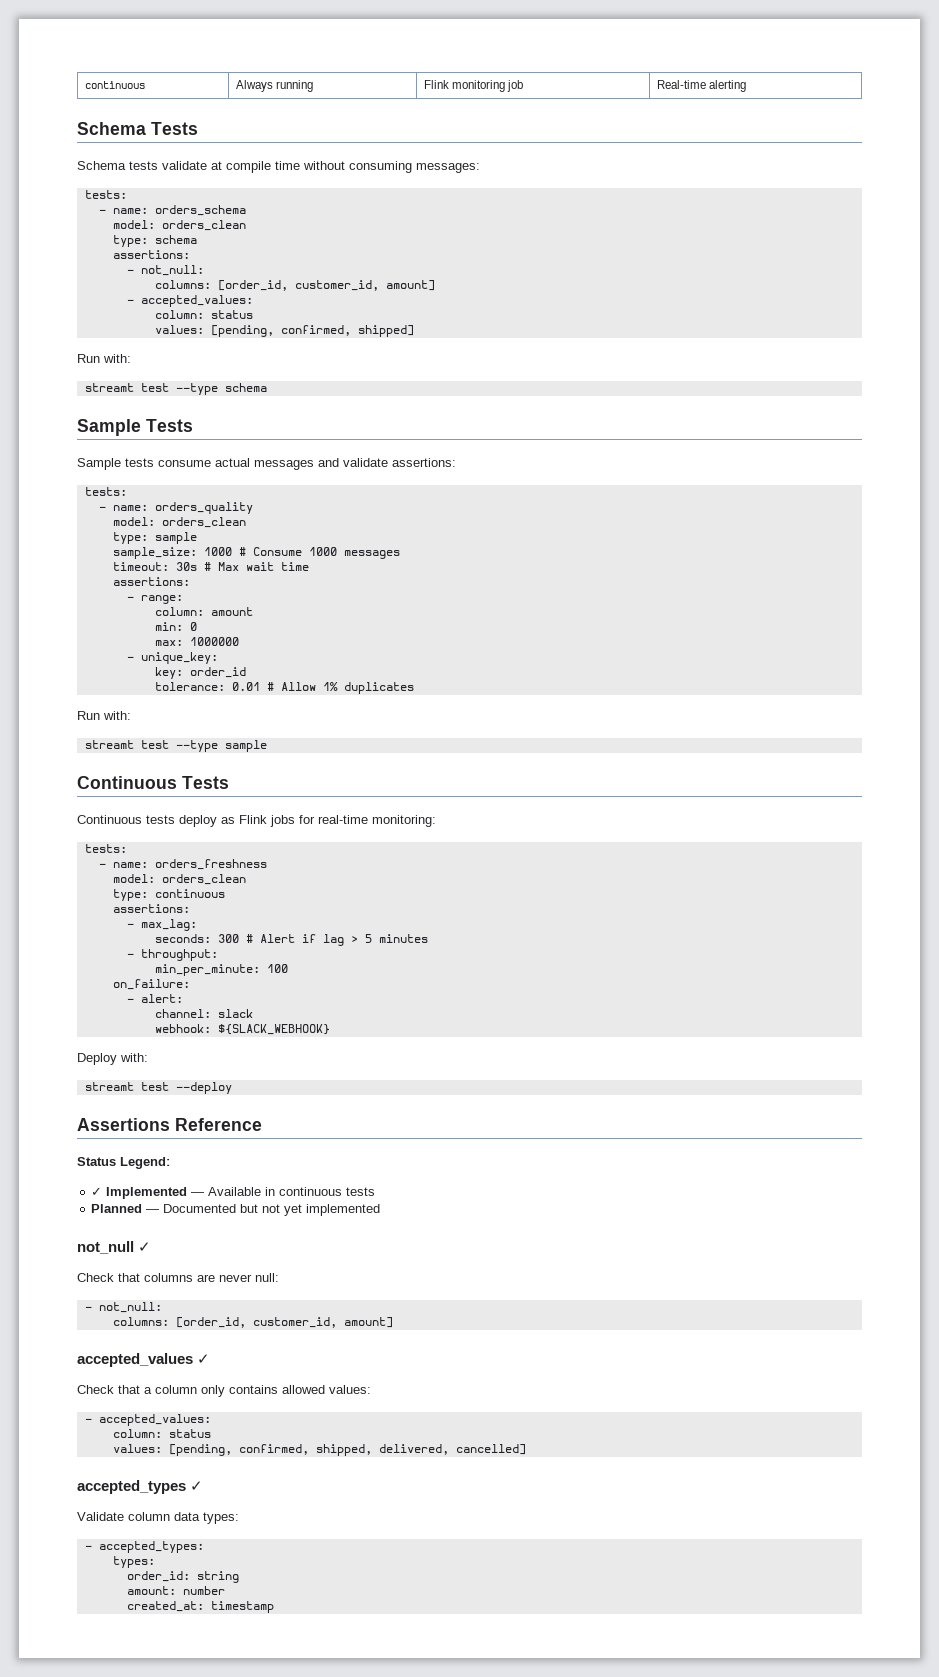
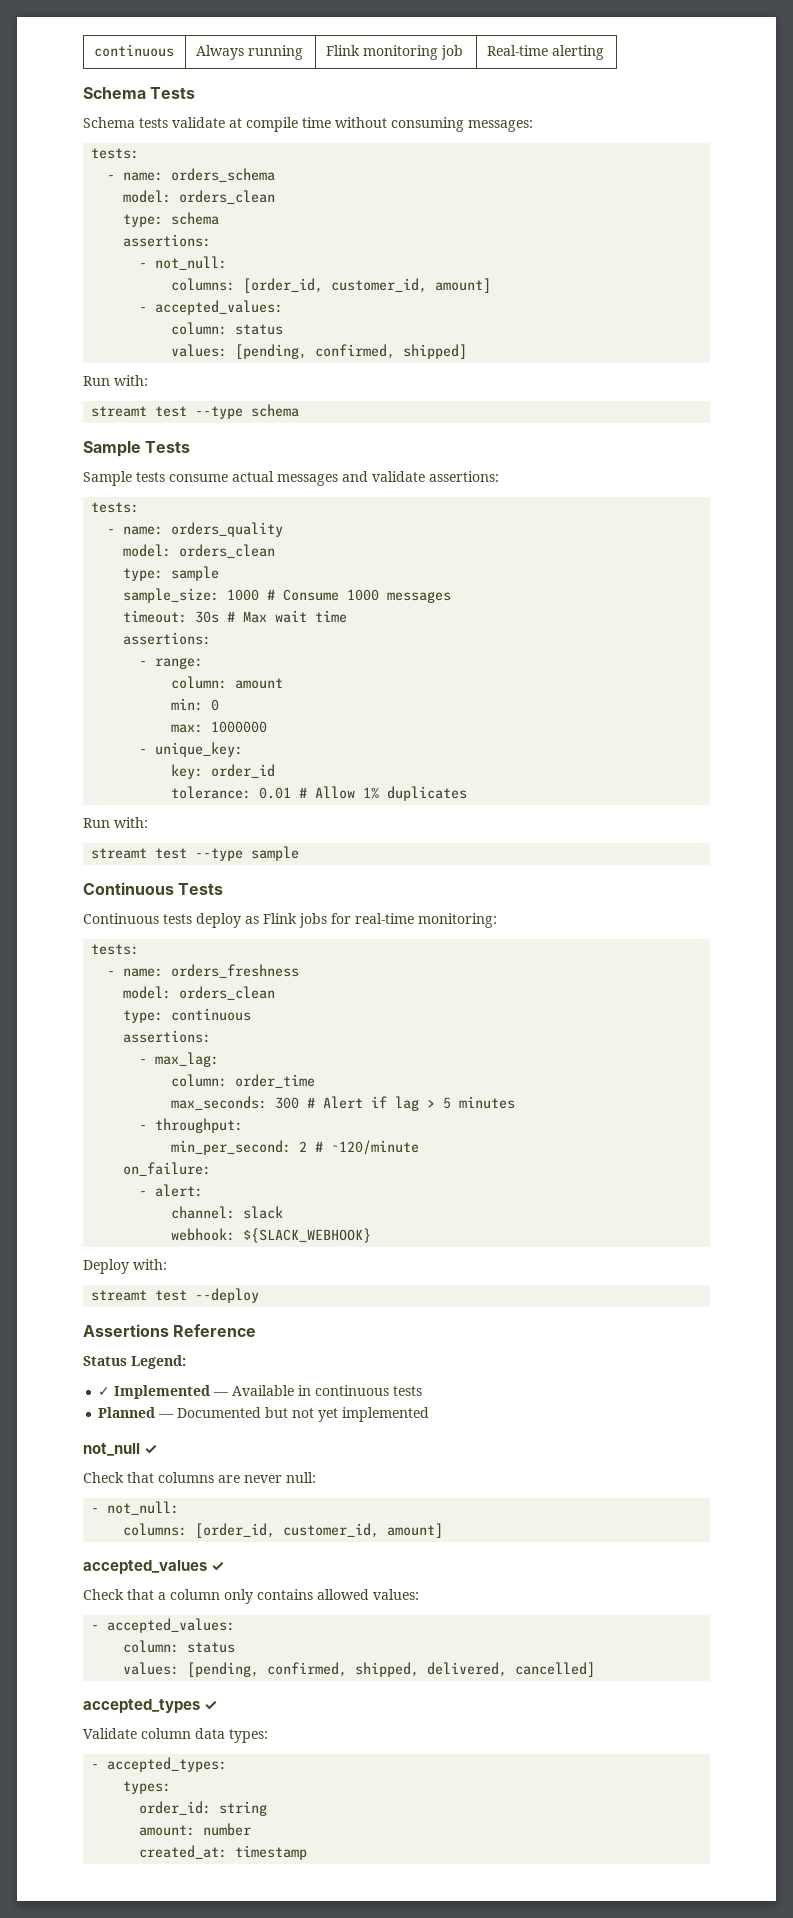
- seconds: 300 # Alert if lag > 5 minutes
+ column: order_time
+ max_seconds: 300 # Alert if lag > 5 minutes
- min_per_minute: 100
+ min_per_second: 2 # ~120/minute

